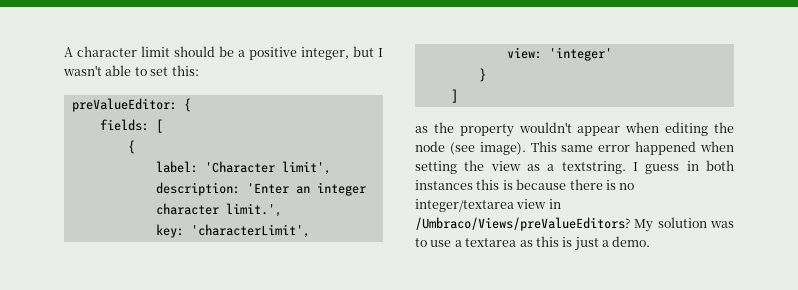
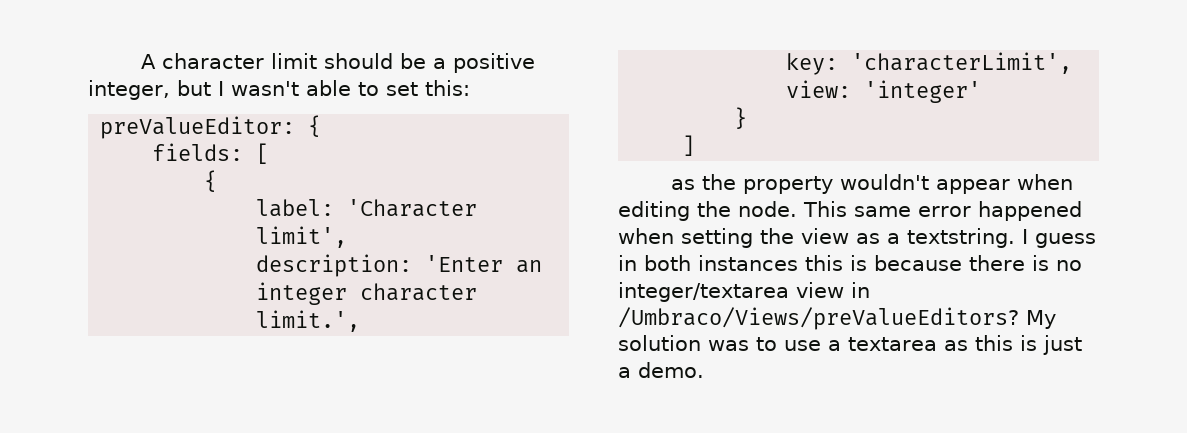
- as the property wouldn't appear when editing the node (see image).
+ as the property wouldn't appear when editing the node.

